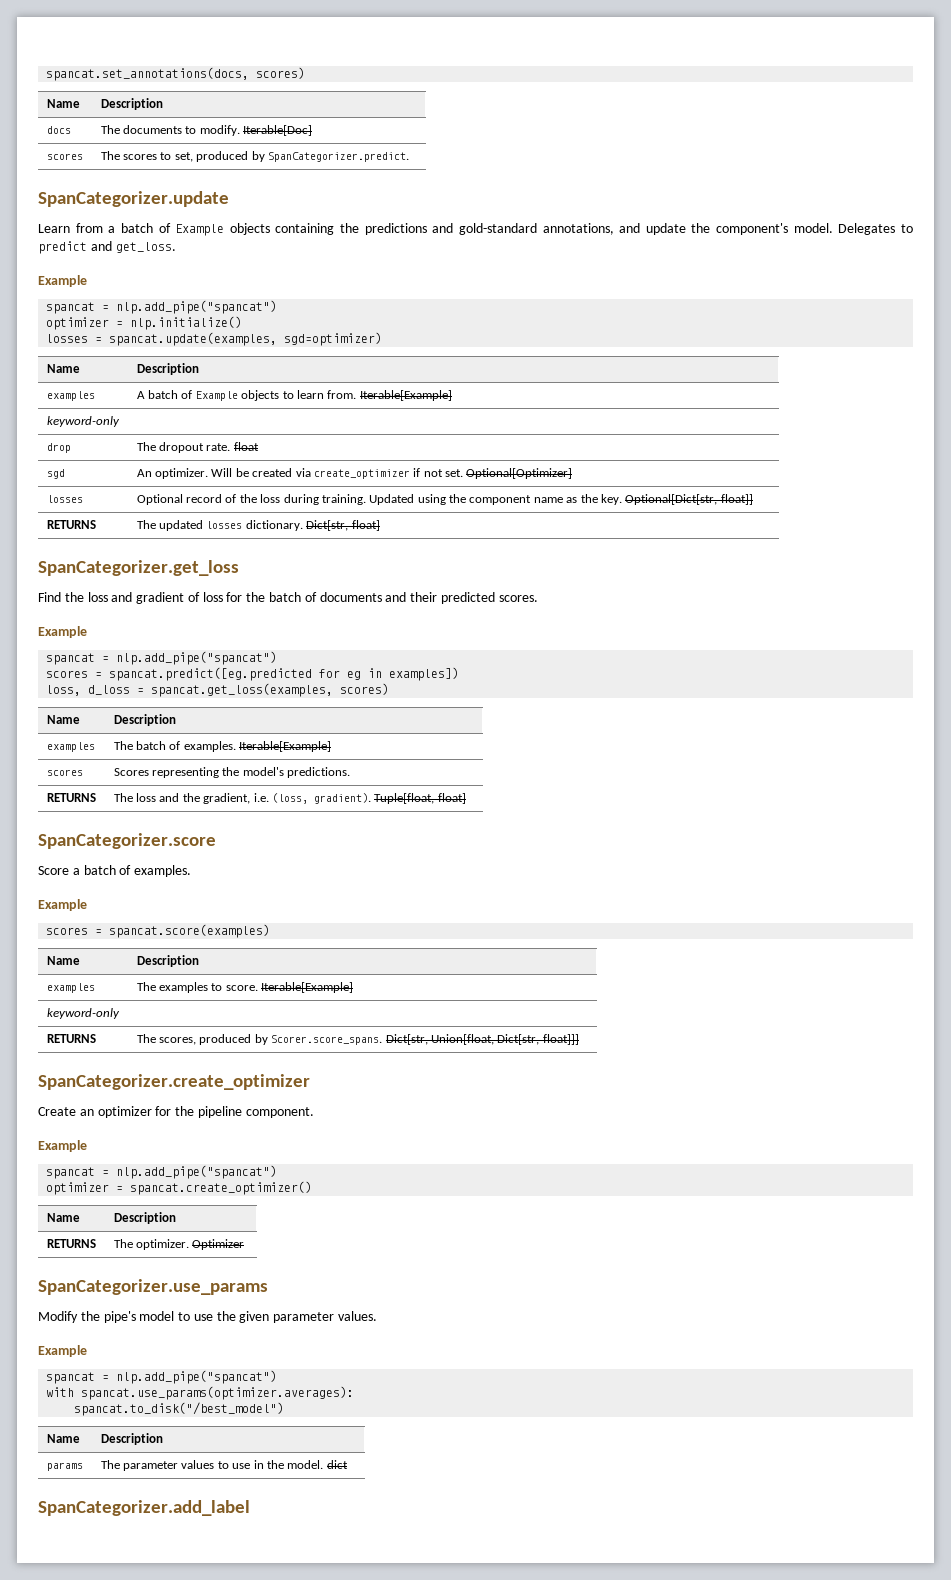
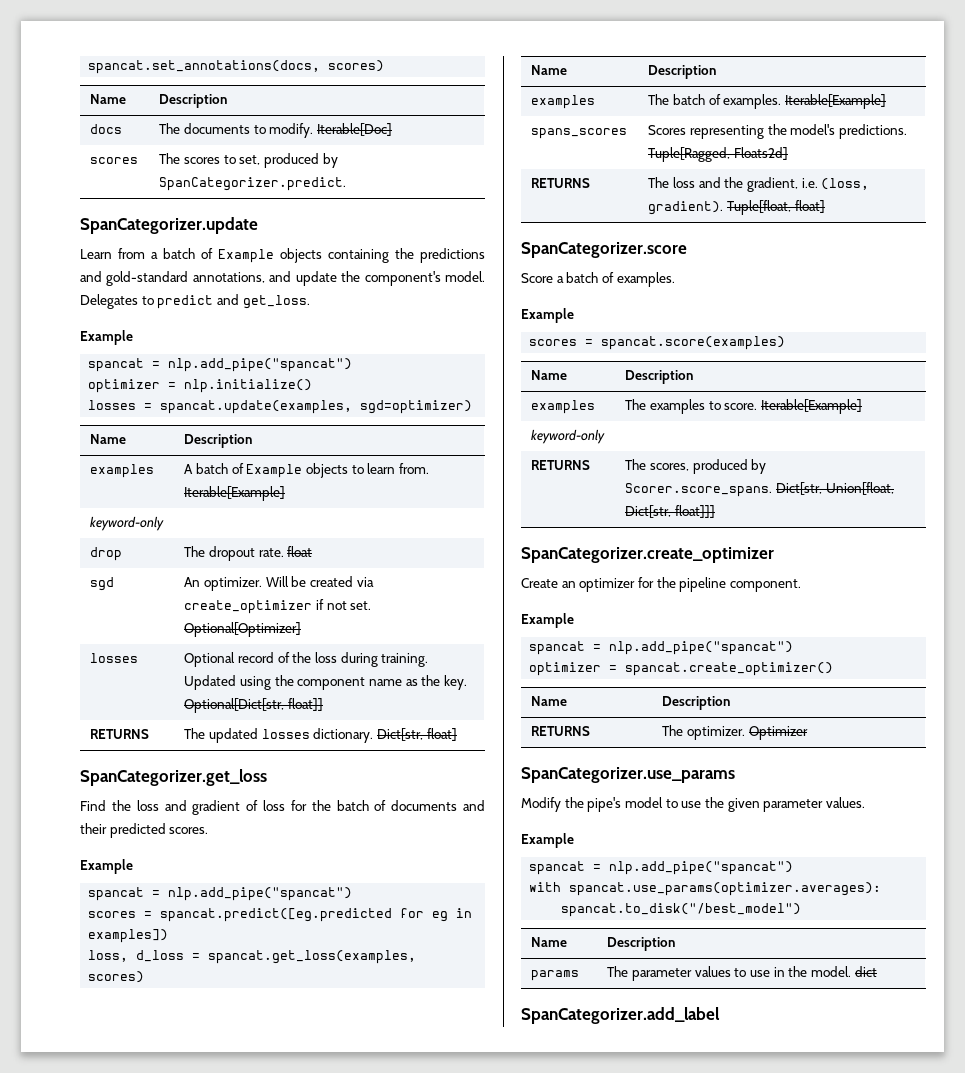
- scores | Scores representing the model's predictions.
+ spans_scores | Scores representing the model's predictions. Tuple[Ragged, Floats2d]

